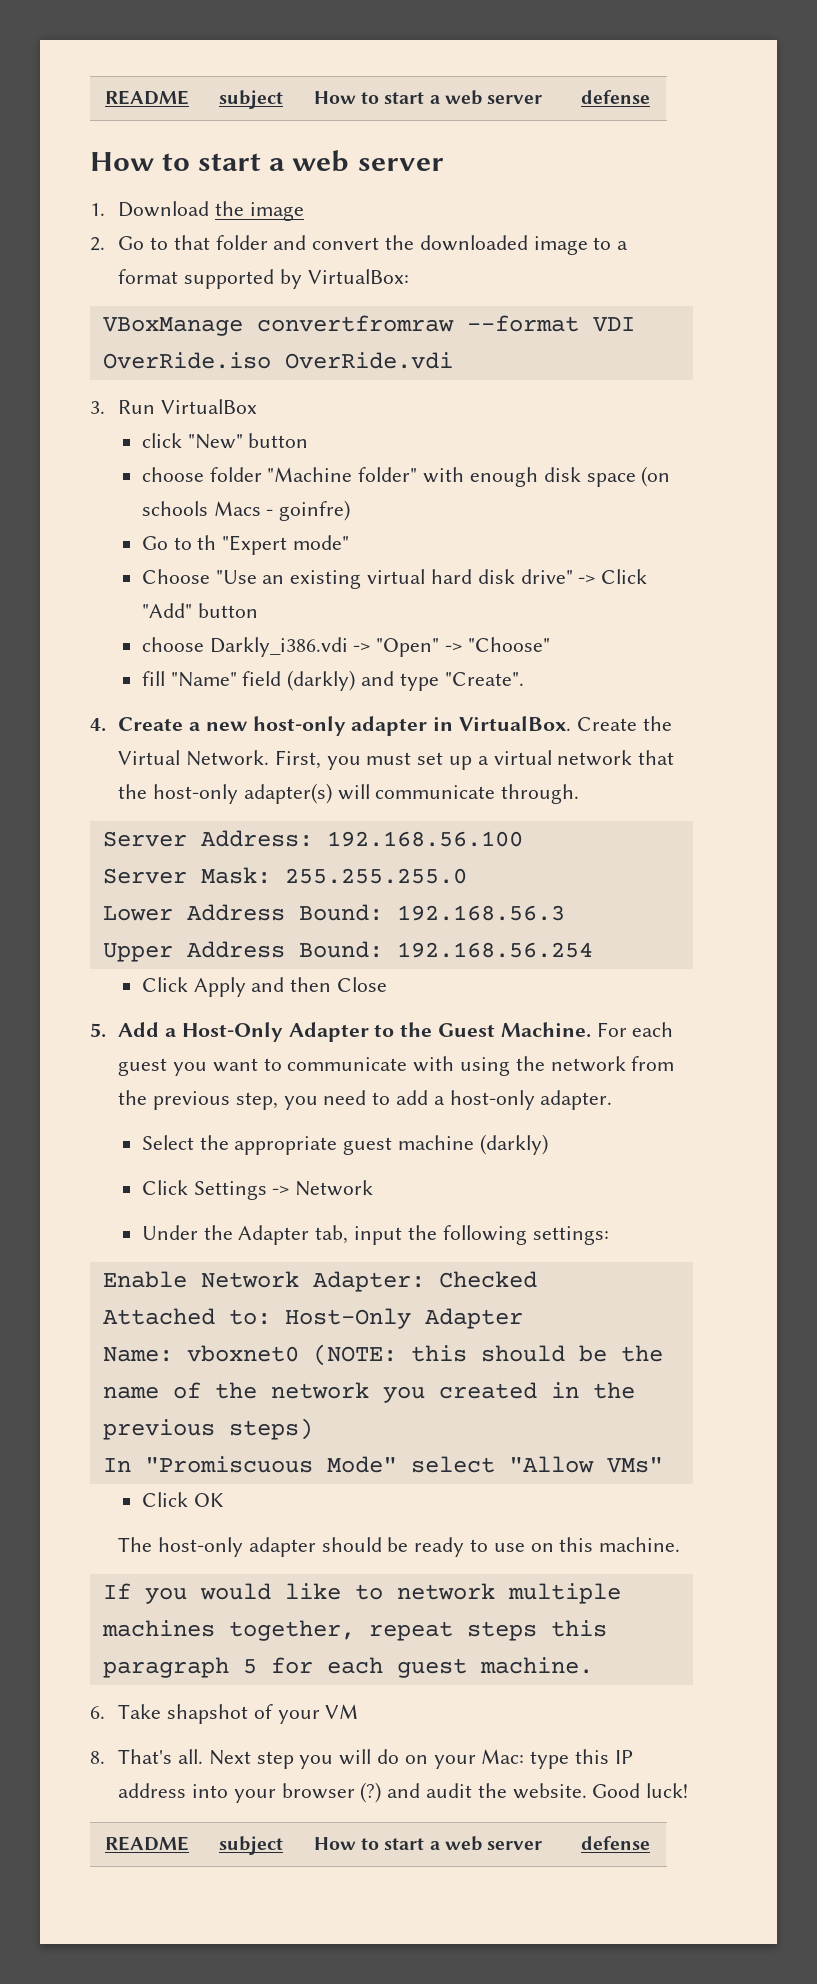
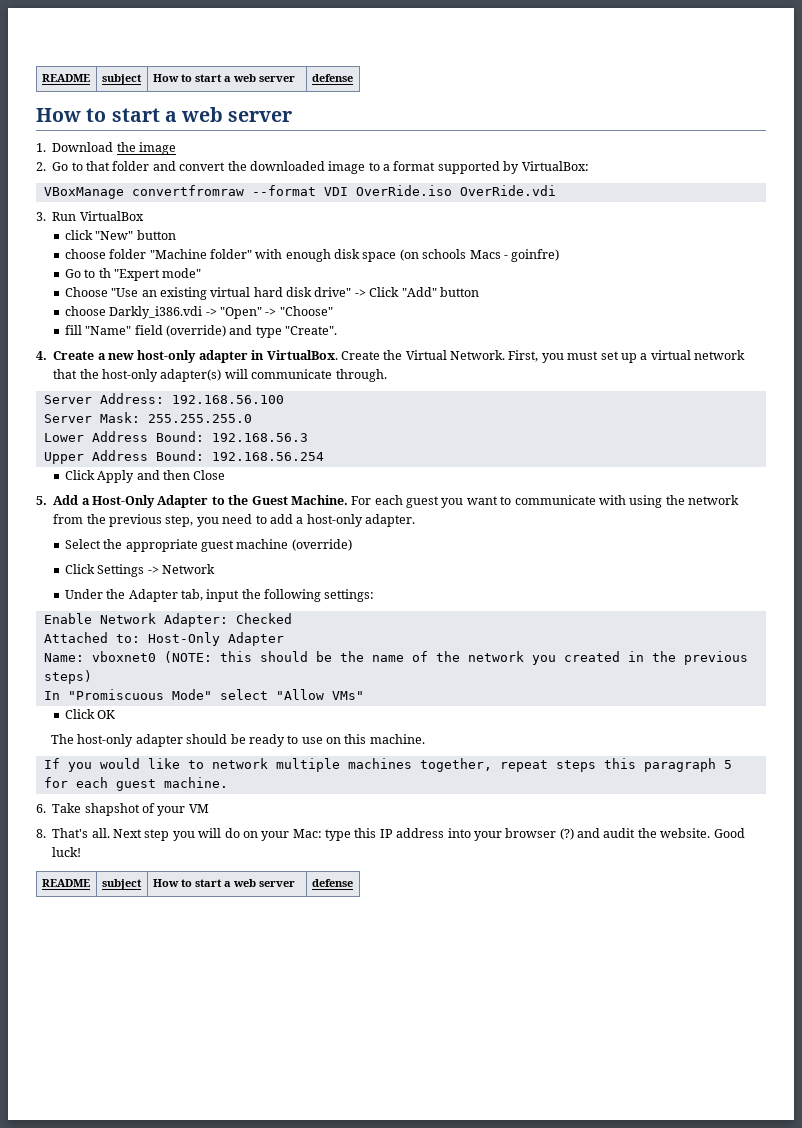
- fill "Name" field (darkly) and type "Create".
+ fill "Name" field (override) and type "Create".
- Select the appropriate guest machine (darkly)
+ Select the appropriate guest machine (override)

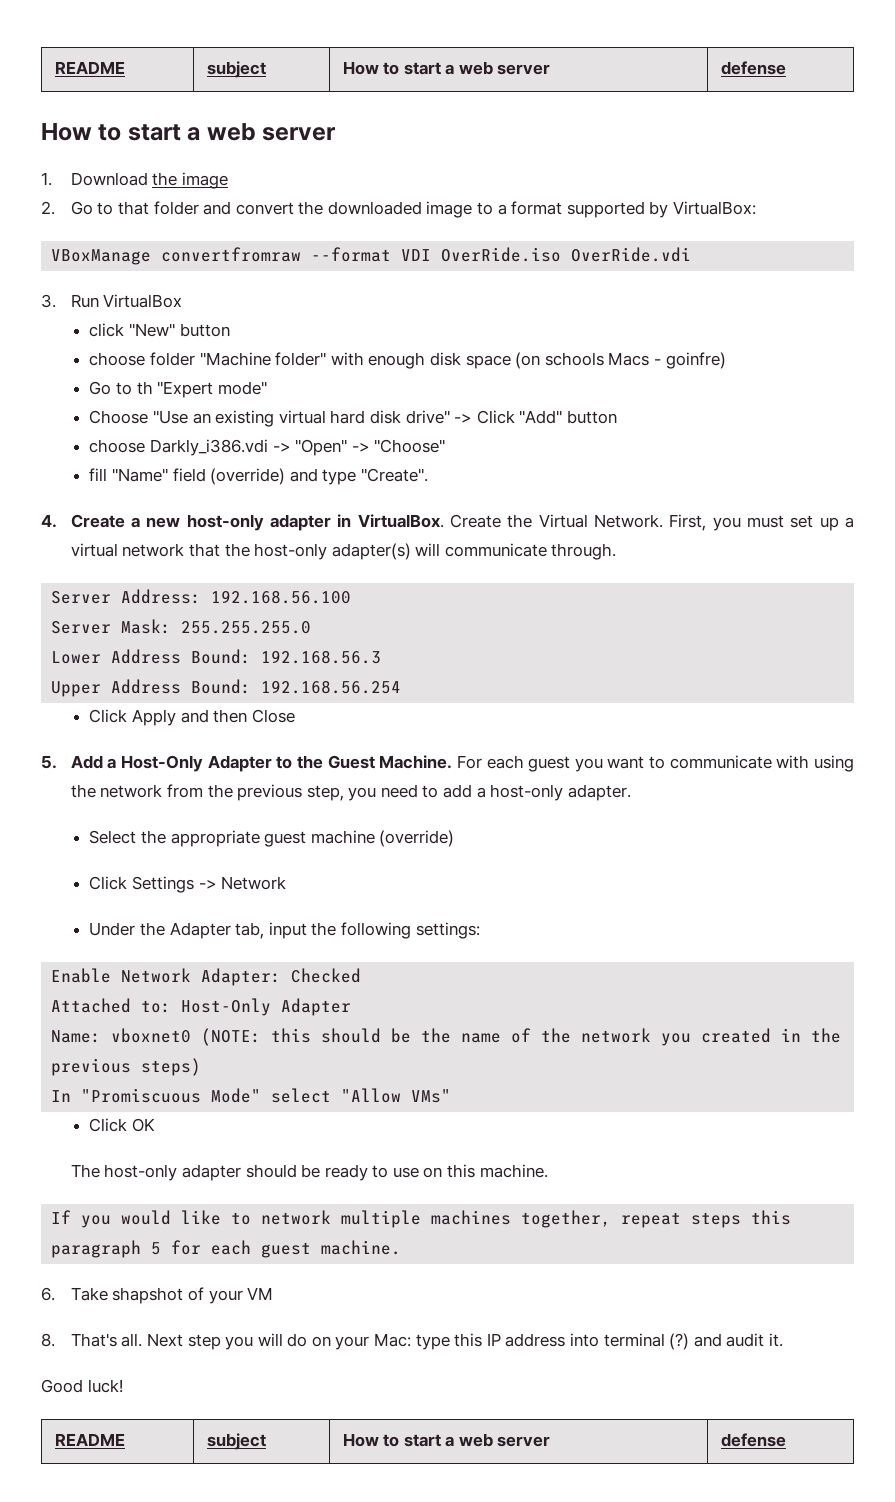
- Next step you will do on your Mac: type this IP address into your browser (?) and audit the website. Good luck!
+ Next step you will do on your Mac: type this IP address into terminal (?) and audit it.
+ Good luck!

